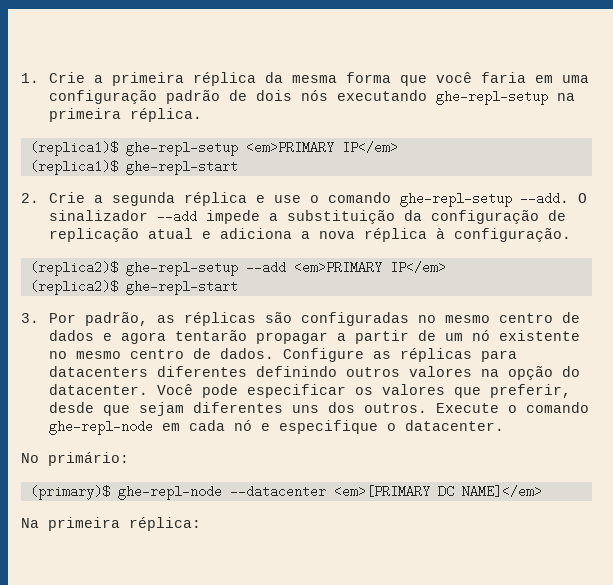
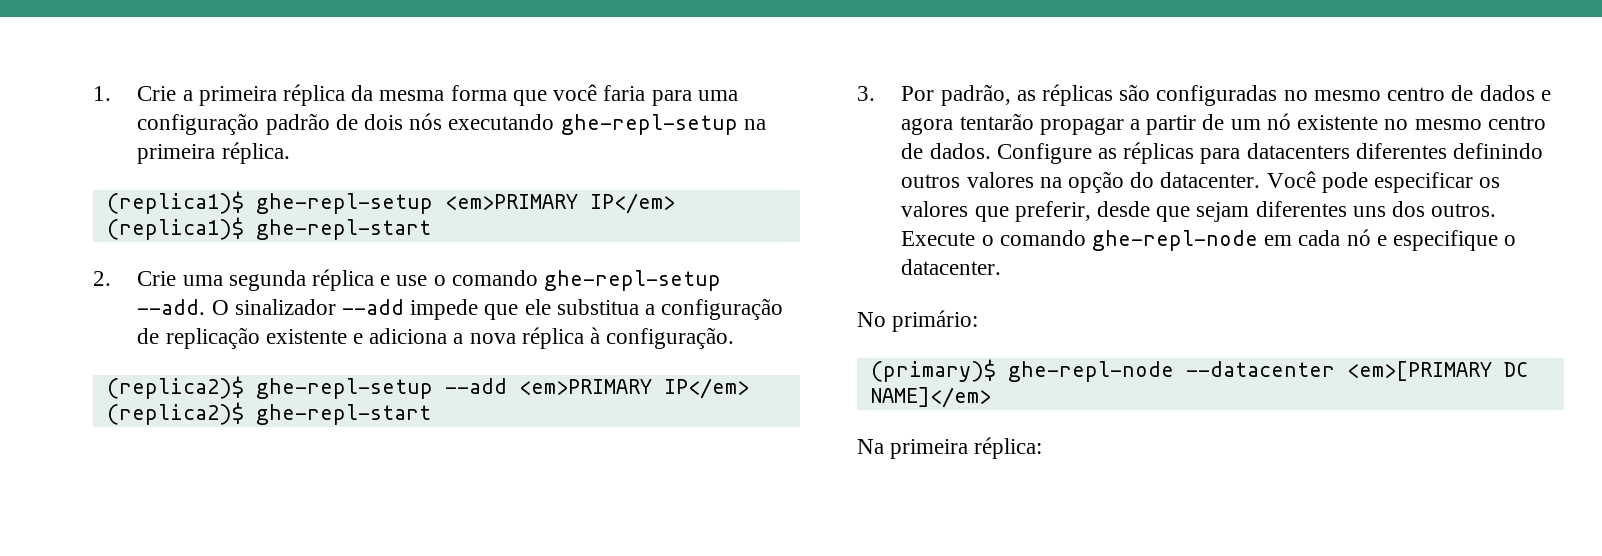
- 1. Crie a primeira réplica da mesma forma que você faria em uma configuração padrão de dois nós executando ghe-repl-setup na primeira réplica.
+ 1. Crie a primeira réplica da mesma forma que você faria para uma configuração padrão de dois nós executando ghe-repl-setup na primeira réplica.
- 2. Crie a segunda réplica e use o comando ghe-repl-setup --add.
+ 2. Crie uma segunda réplica e use o comando ghe-repl-setup --add.
- O sinalizador --add impede a substituição da configuração de replicação atual e adiciona a nova réplica à configuração.
+ O sinalizador --add impede que ele substitua a configuração de replicação existente e adiciona a nova réplica à configuração.

